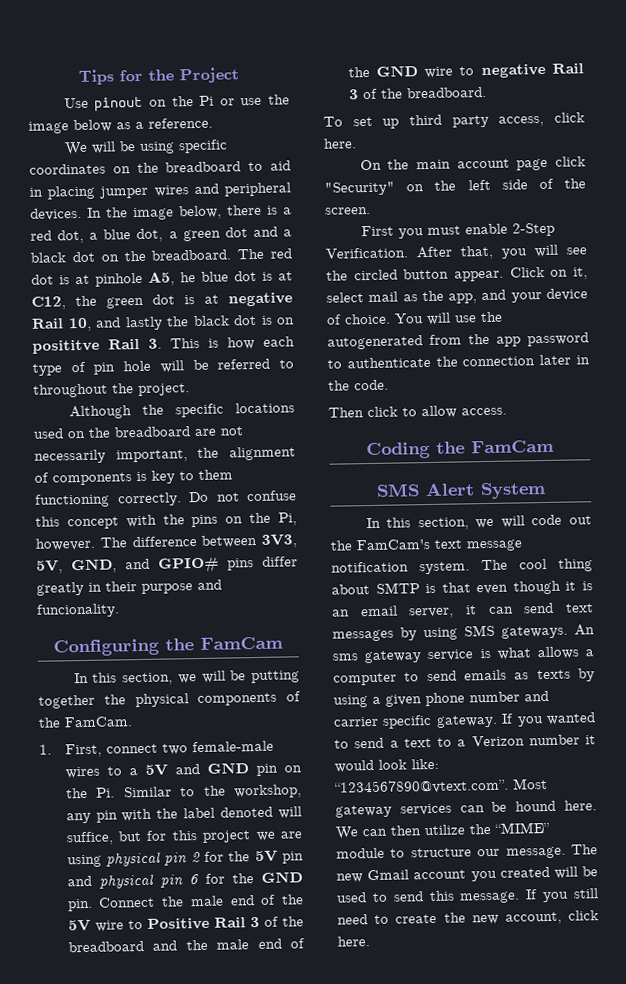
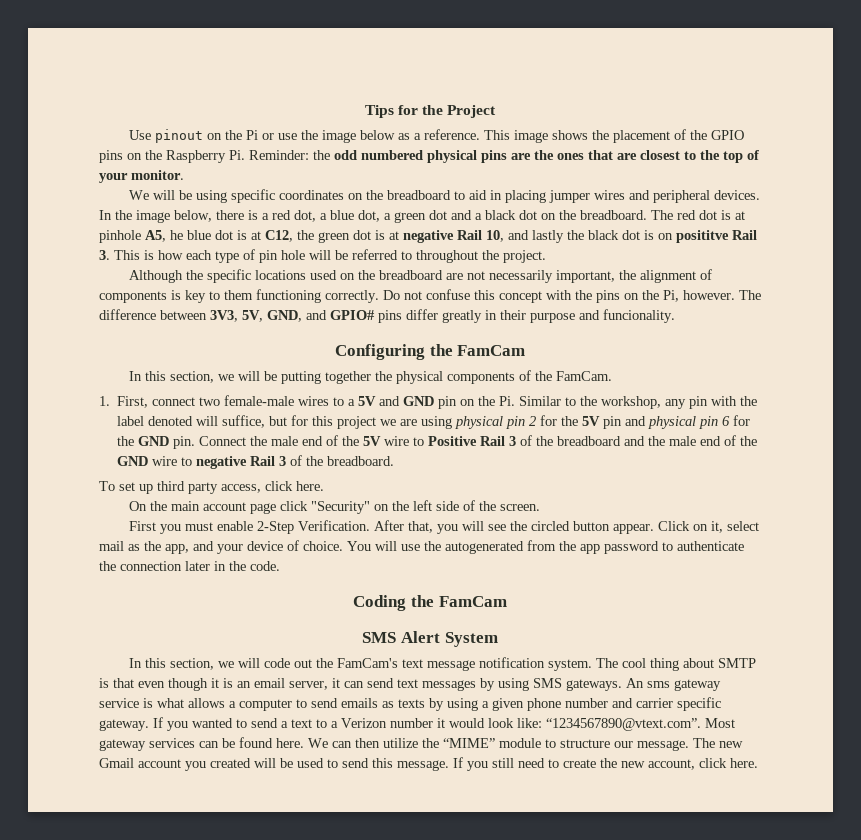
+ This image shows the placement of the GPIO pins on the Raspberry Pi. Reminder: the odd numbered physical pins are the ones that are closest to the top of your monitor.
- Then click to allow access.
- If you wanted to send a text to a Verizon number it would look like: “1234567890@vtext.com”. Most gateway services can be hound here.
+ If you wanted to send a text to a Verizon number it would look like: “1234567890@vtext.com”. Most gateway services can be found here.

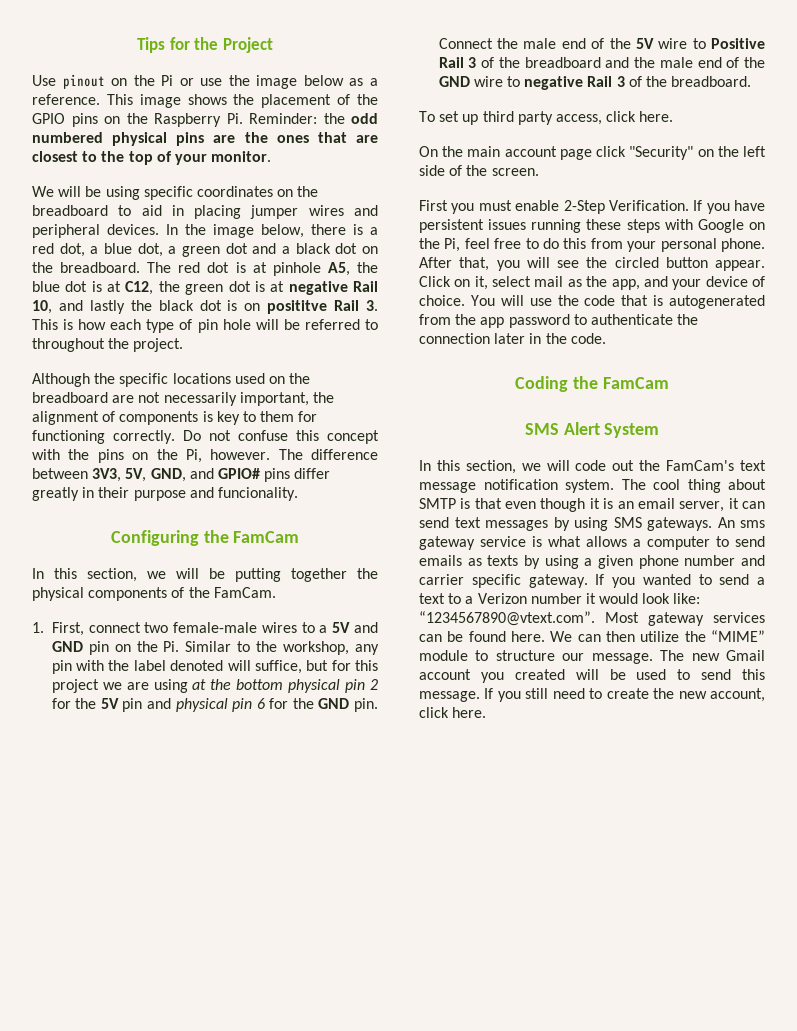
- The red dot is at pinhole A5, he blue dot is at C12, the green dot is at negative Rail 10, and lastly the black dot is on posititve Rail 3. This is how each type of pin hole will be referred to throughout the project.
+ The red dot is at pinhole A5, the blue dot is at C12, the green dot is at negative Rail 10, and lastly the black dot is on posititve Rail 3. This is how each type of pin hole will be referred to throughout the project.
- Although the specific locations used on the breadboard are not necessarily important, the alignment of components is key to them functioning correctly.
+ Although the specific locations used on the breadboard are not necessarily important, the alignment of components is key to them for functioning correctly.
- 1. First, connect two female-male wires to a 5V and GND pin on the Pi. Similar to the workshop, any pin with the label denoted will suffice, but for this project we are using physical pin 2 for the 5V pin and physical pin 6 for the GND pin.
+ 1. First, connect two female-male wires to a 5V and GND pin on the Pi. Similar to the workshop, any pin with the label denoted will suffice, but for this project we are using at the bottom physical pin 2 for the 5V pin and physical pin 6 for the GND pin.
+ If you have persistent issues running these steps with Google on the Pi, feel free to do this from your personal phone.
- You will use the autogenerated from the app password to authenticate the connection later in the code.
+ You will use the code that is autogenerated from the app password to authenticate the connection later in the code.

